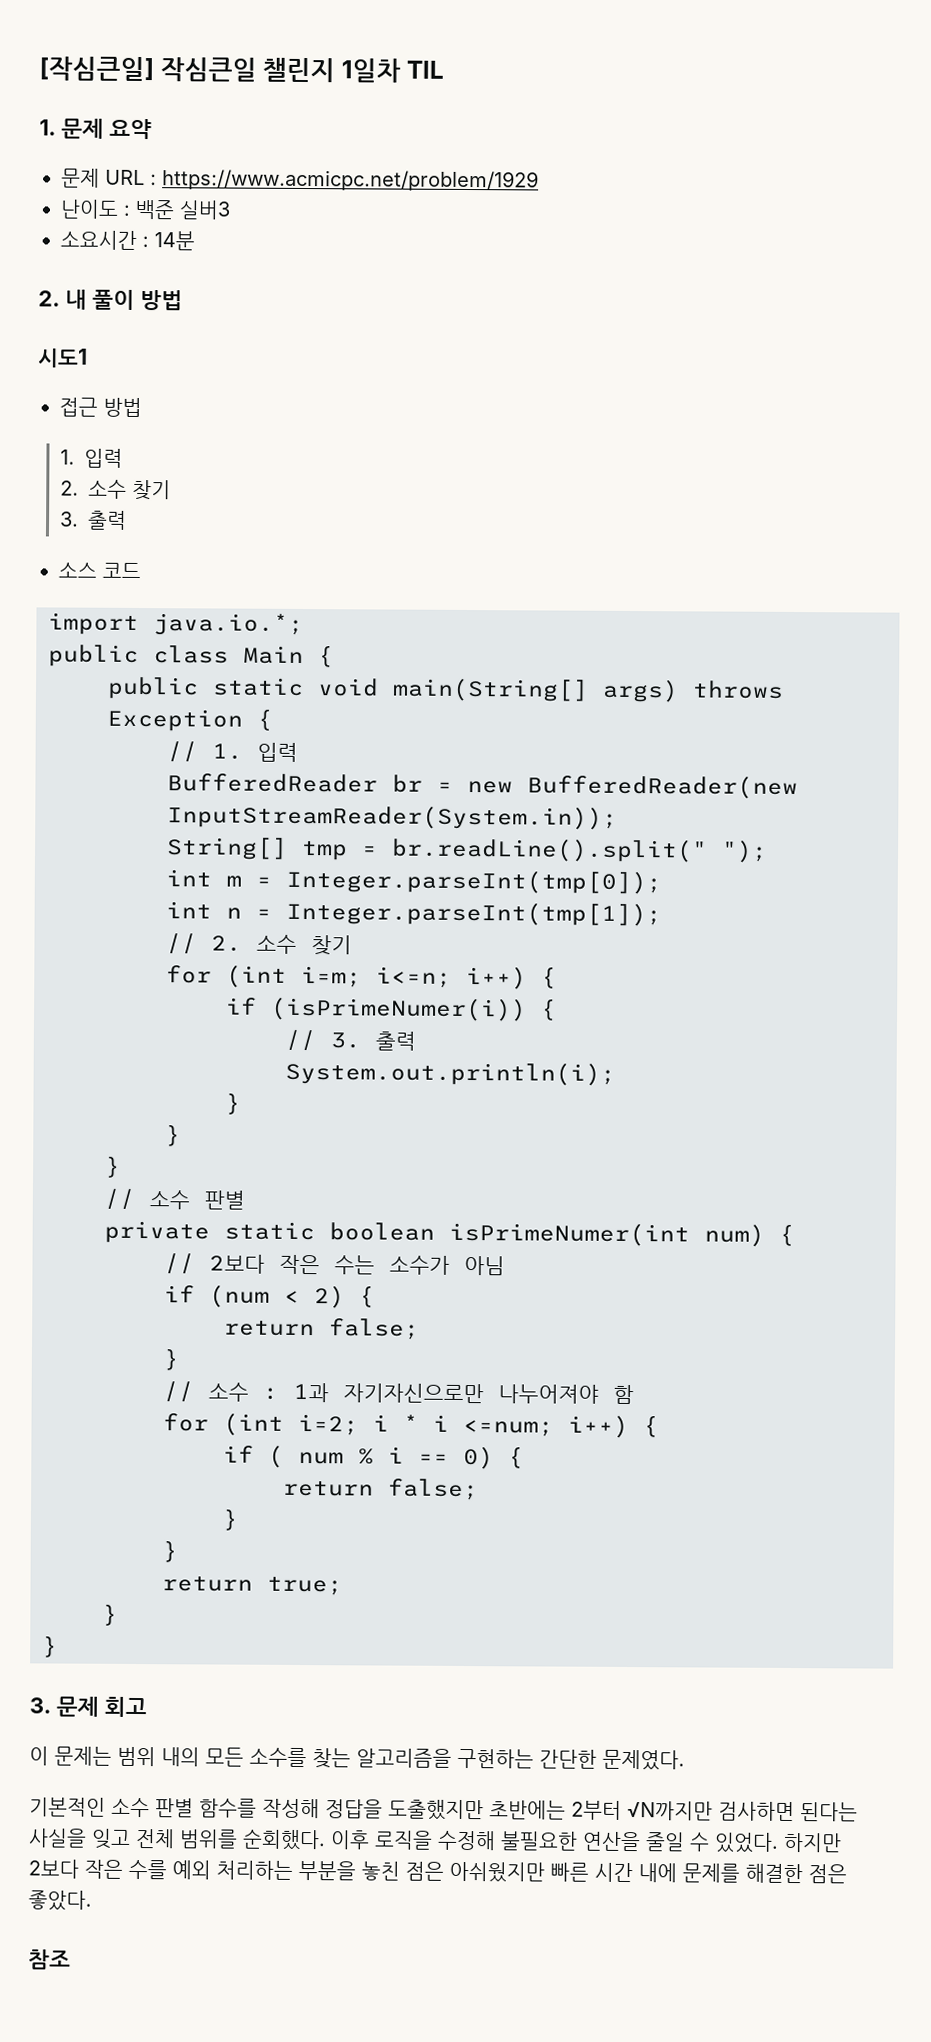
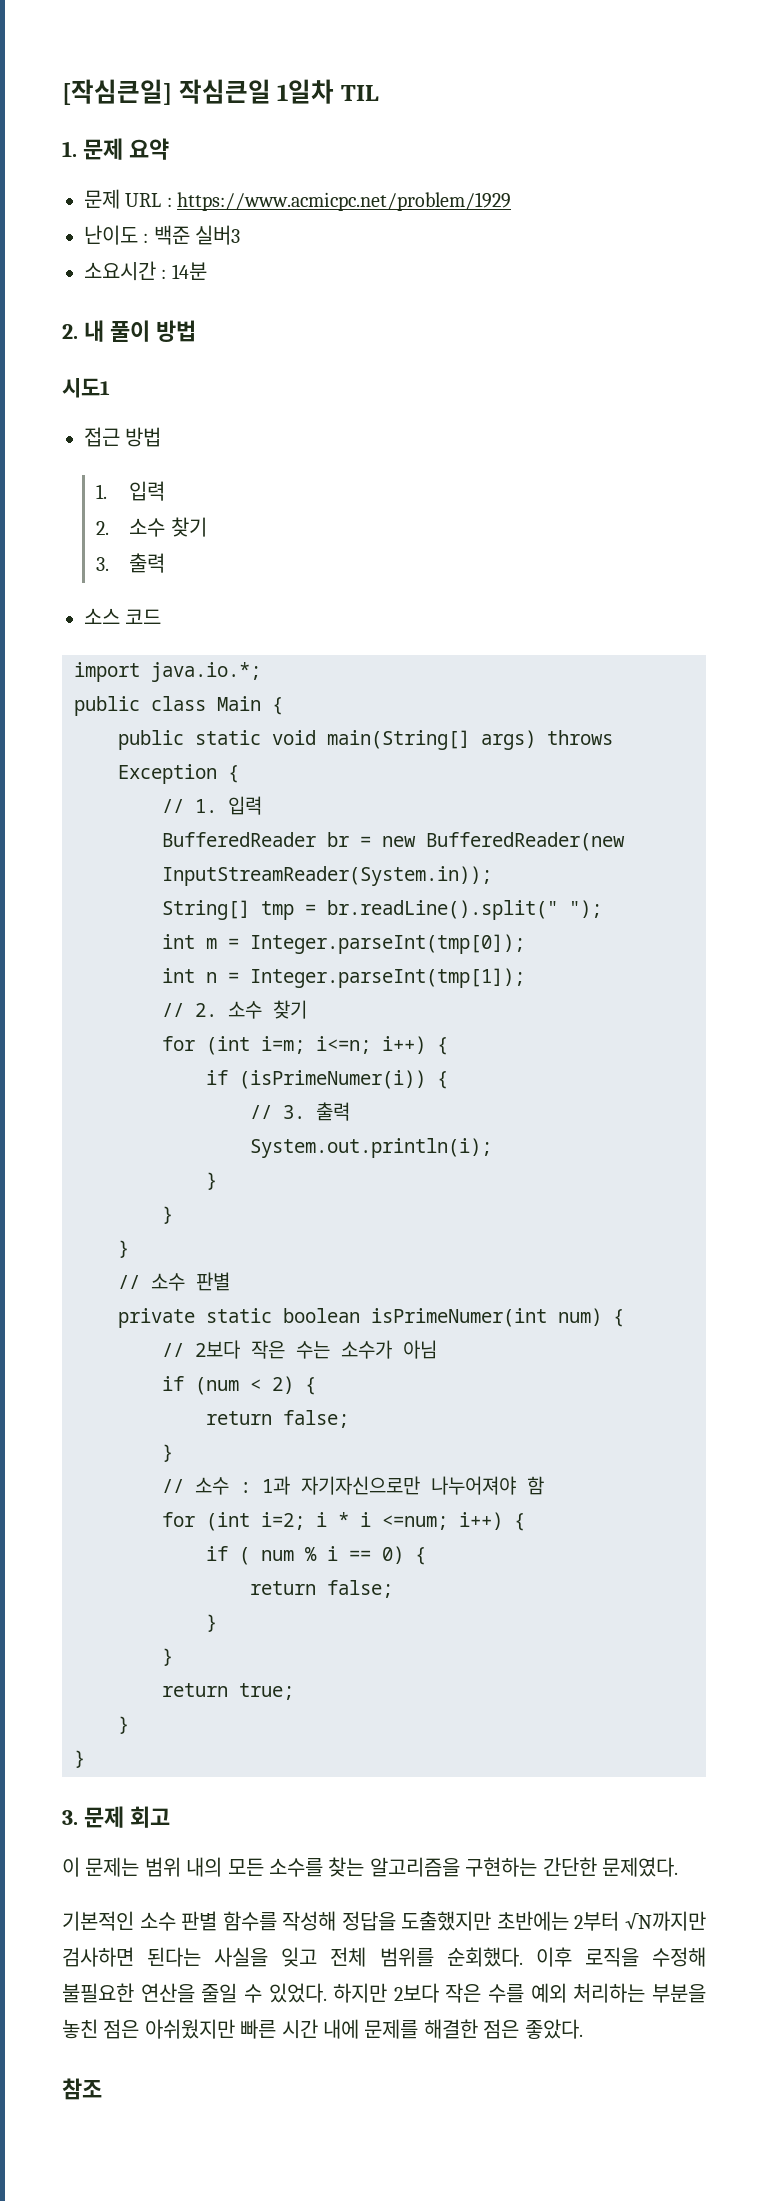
- [작심큰일] 작심큰일 챌린지 1일차 TIL
+ [작심큰일] 작심큰일 1일차 TIL

